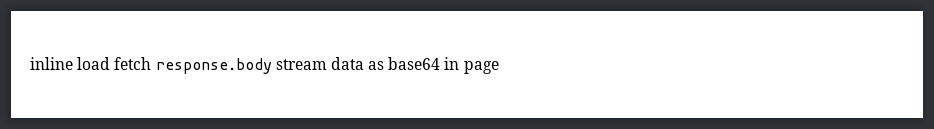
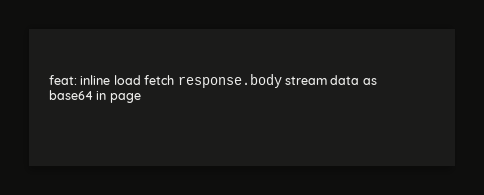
- inline load fetch response.body stream data as base64 in page
+ feat: inline load fetch response.body stream data as base64 in page

